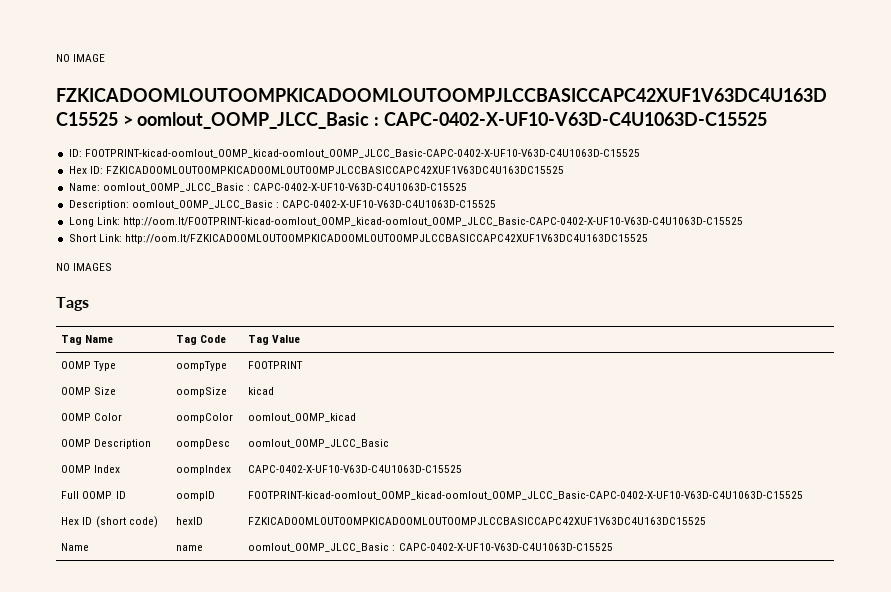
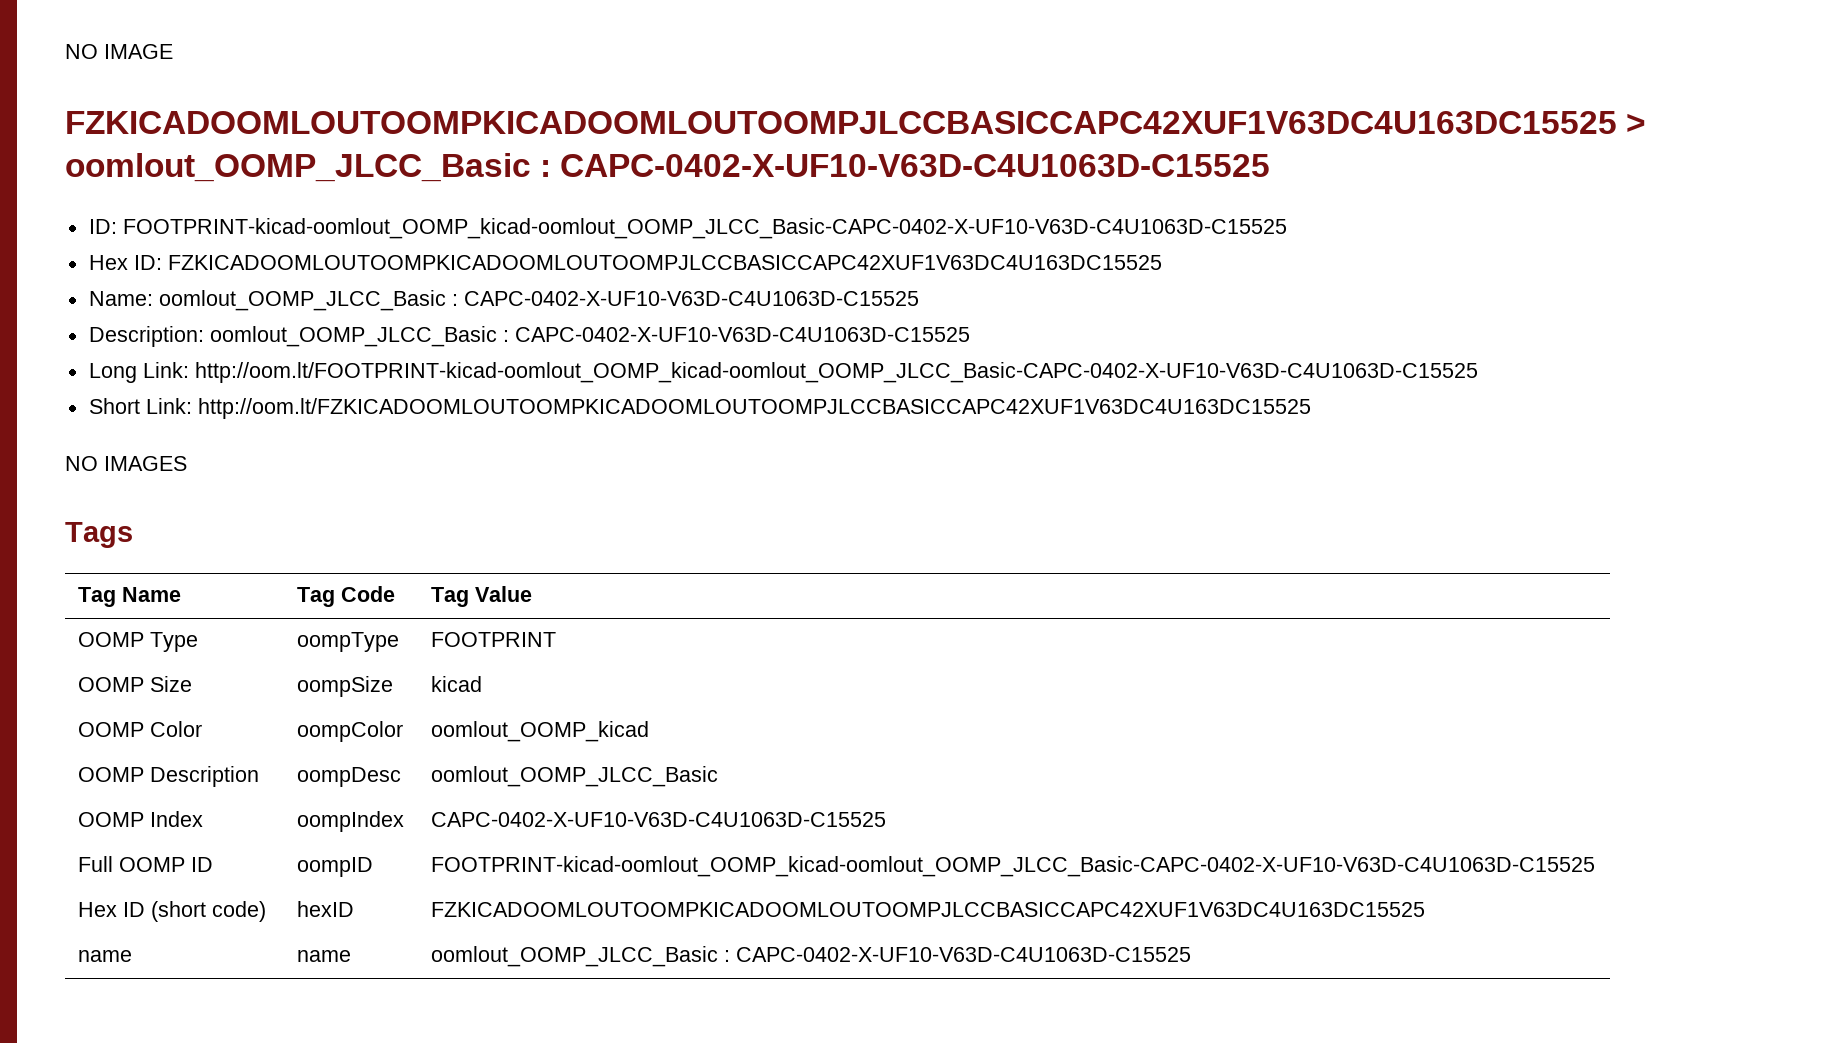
- Name | name | oomlout_OOMP_JLCC_Basic : CAPC-0402-X-UF10-V63D-C4U1063D-C15525
+ name | name | oomlout_OOMP_JLCC_Basic : CAPC-0402-X-UF10-V63D-C4U1063D-C15525

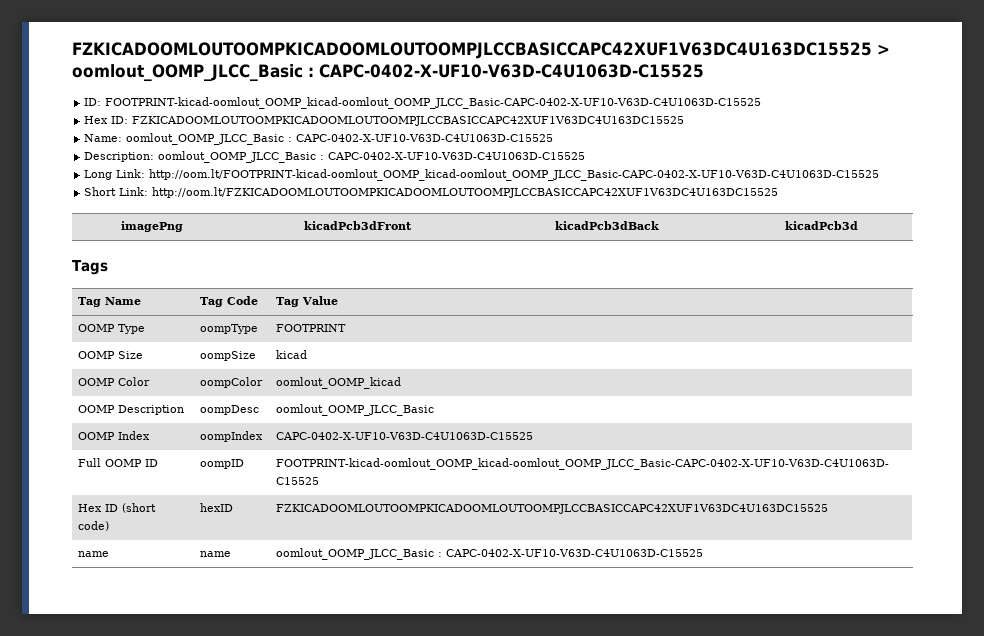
- NO IMAGE
- NO IMAGES
+ imagePng | kicadPcb3dFront | kicadPcb3dBack | kicadPcb3d

